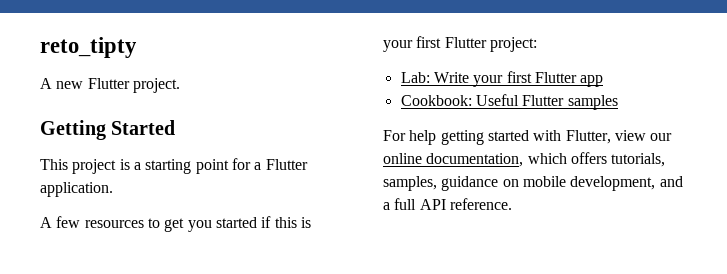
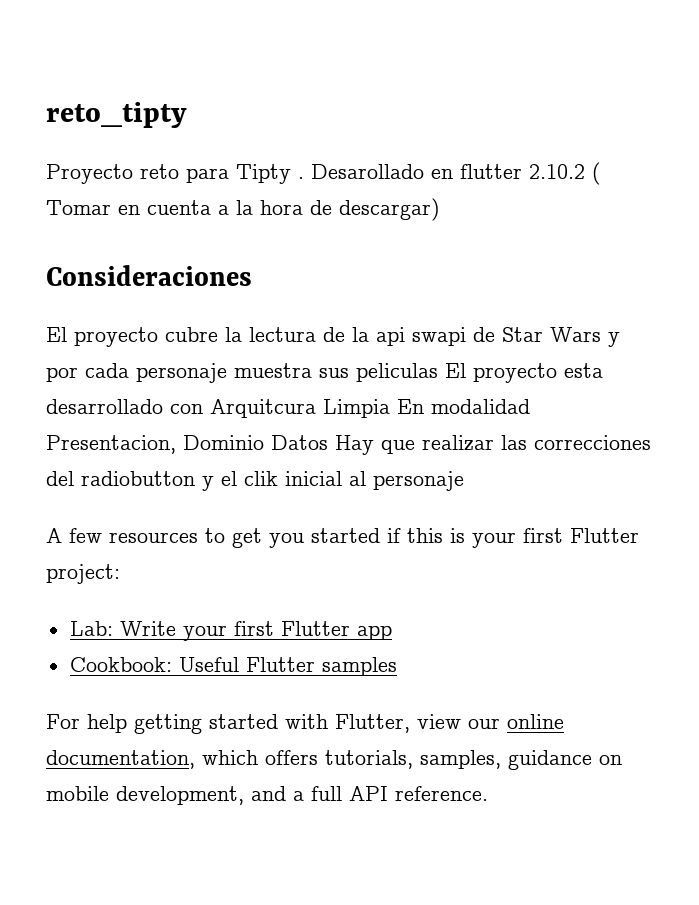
- A new Flutter project.
- Getting Started
- This project is a starting point for a Flutter application.
+ Proyecto reto para Tipty . Desarollado en flutter 2.10.2 ( Tomar en cuenta a la hora de descargar)
+ Consideraciones
+ El proyecto cubre la lectura de la api swapi de Star Wars y por cada personaje muestra sus peliculas El proyecto esta desarrollado con Arquitcura Limpia En modalidad Presentacion, Dominio Datos Hay que realizar las correcciones del radiobutton y el clik inicial al personaje

